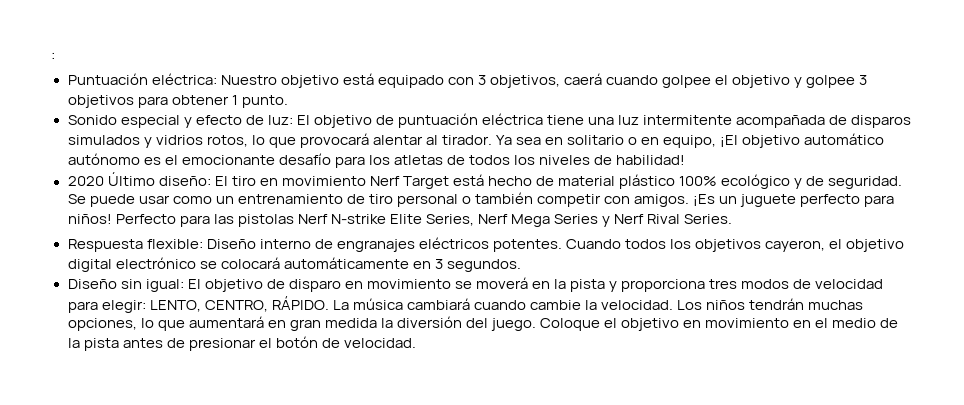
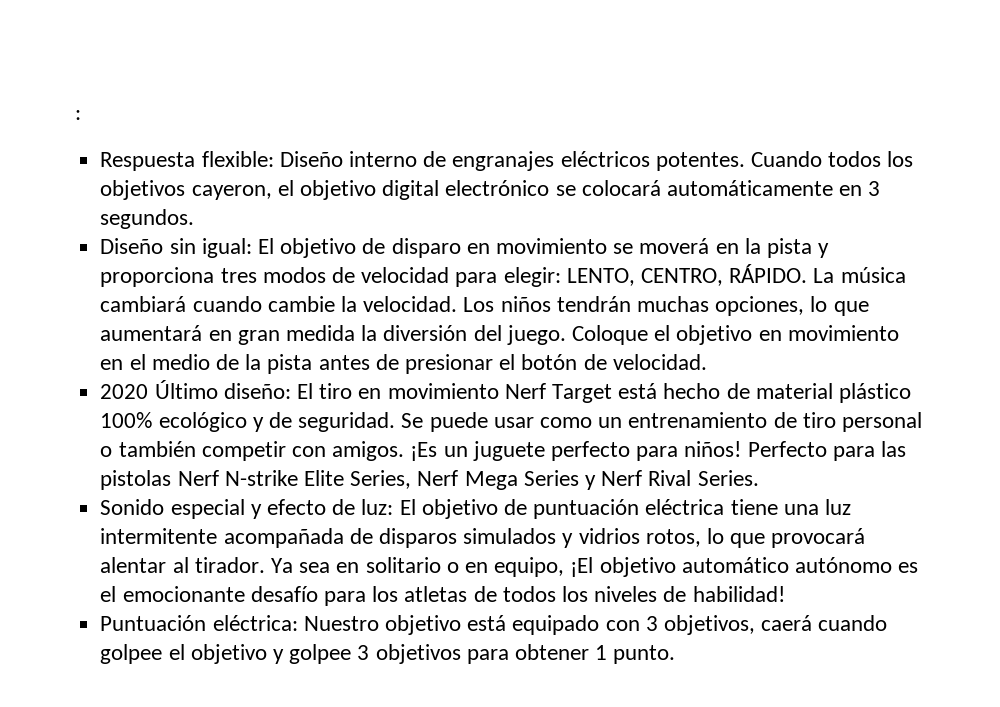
- Puntuación eléctrica: Nuestro objetivo está equipado con 3 objetivos, caerá cuando golpee el objetivo y golpee 3 objetivos para obtener 1 punto.
- Sonido especial y efecto de luz: El objetivo de puntuación eléctrica tiene una luz intermitente acompañada de disparos simulados y vidrios rotos, lo que provocará alentar al tirador. Ya sea en solitario o en equipo, ¡El objetivo automático autónomo es el emocionante desafío para los atletas de todos los niveles de habilidad!
- 2020 Último diseño: El tiro en movimiento Nerf Target está hecho de material plástico 100% ecológico y de seguridad. Se puede usar como un entrenamiento de tiro personal o también competir con amigos. ¡Es un juguete perfecto para niños! Perfecto para las pistolas Nerf N-strike Elite Series, Nerf Mega Series y Nerf Rival Series.
+ 2020 Último diseño: El tiro en movimiento Nerf Target está hecho de material plástico 100% ecológico y de seguridad. Se puede usar como un entrenamiento de tiro personal o también competir con amigos. ¡Es un juguete perfecto para niños! Perfecto para las pistolas Nerf N-strike Elite Series, Nerf Mega Series y Nerf Rival Series.
+ Sonido especial y efecto de luz: El objetivo de puntuación eléctrica tiene una luz intermitente acompañada de disparos simulados y vidrios rotos, lo que provocará alentar al tirador. Ya sea en solitario o en equipo, ¡El objetivo automático autónomo es el emocionante desafío para los atletas de todos los niveles de habilidad!
+ Puntuación eléctrica: Nuestro objetivo está equipado con 3 objetivos, caerá cuando golpee el objetivo y golpee 3 objetivos para obtener 1 punto.

